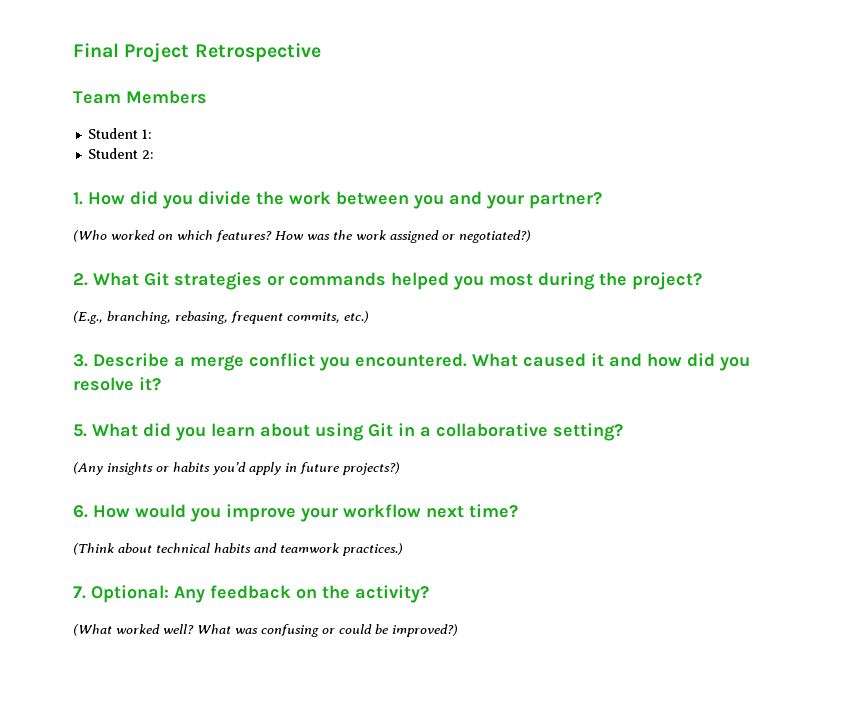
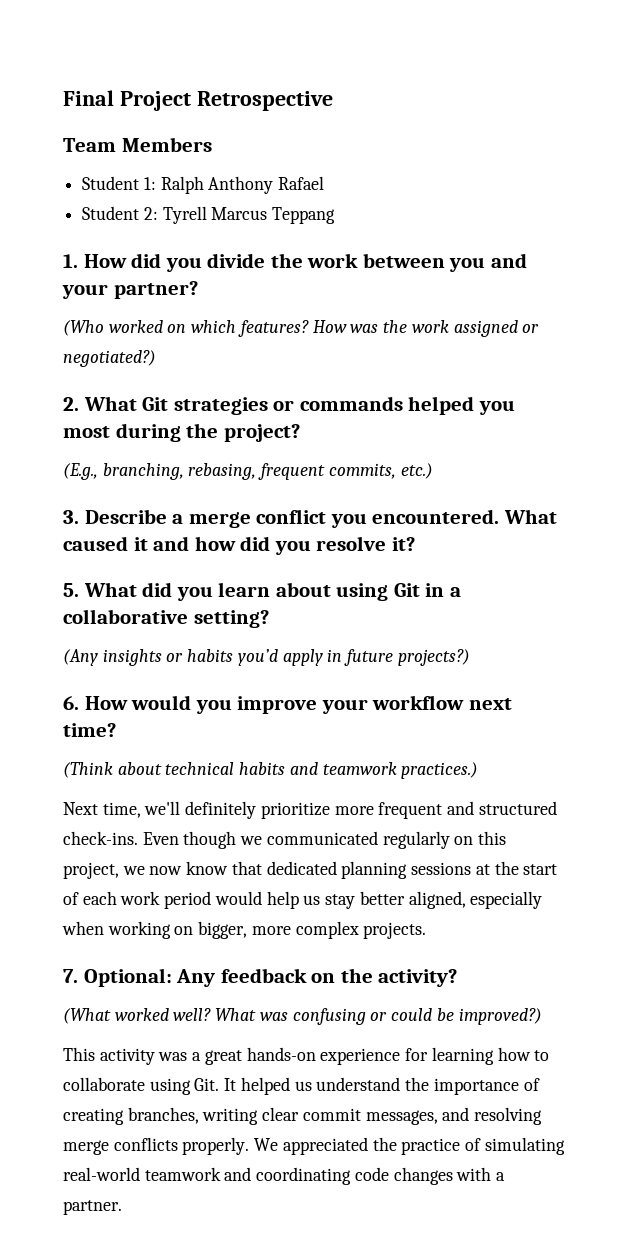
- Student 1:
+ Student 1: Ralph Anthony Rafael
- Student 2:
+ Student 2: Tyrell Marcus Teppang
+ Next time, we'll definitely prioritize more frequent and structured check-ins. Even though we communicated regularly on this project, we now know that dedicated planning sessions at the start of each work period would help us stay better aligned, especially when working on bigger, more complex projects.
+ This activity was a great hands-on experience for learning how to collaborate using Git. It helped us understand the importance of creating branches, writing clear commit messages, and resolving merge conflicts properly. We appreciated the practice of simulating real-world teamwork and coordinating code changes with a partner.

